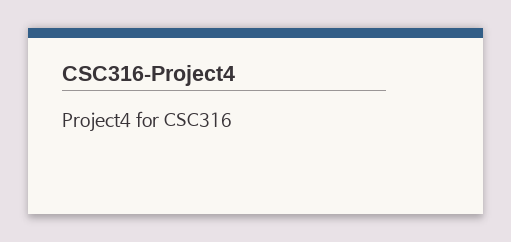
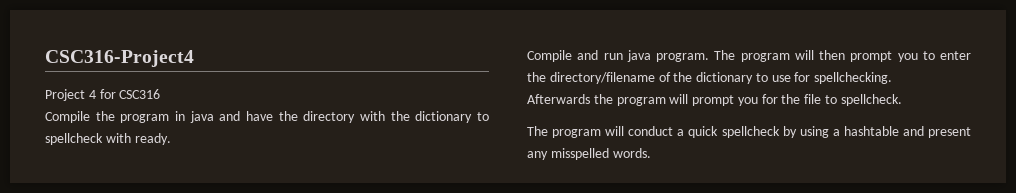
- Project4 for CSC316
+ Project 4 for CSC316
+ Compile the program in java and have the directory with the dictionary to spellcheck with ready.
+ Compile and run java program. The program will then prompt you to enter the directory/filename of the dictionary to use for spellchecking.
+ Afterwards the program will prompt you for the file to spellcheck.
+ The program will conduct a quick spellcheck by using a hashtable and present any misspelled words.

